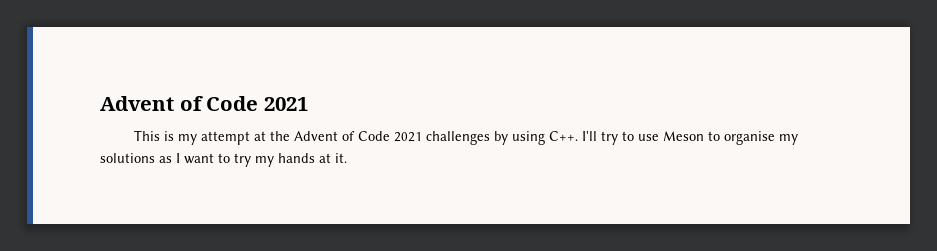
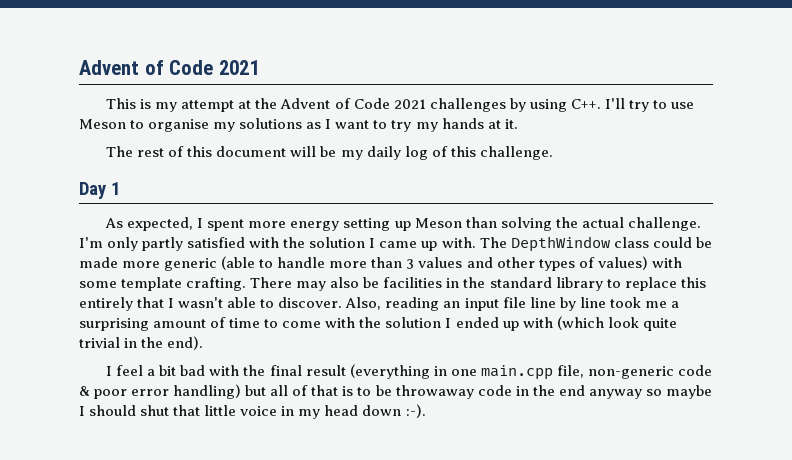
+ The rest of this document will be my daily log of this challenge.
+ Day 1
+ As expected, I spent more energy setting up Meson than solving the actual challenge. I'm only partly satisfied with the solution I came up with. The DepthWindow class could be made more generic (able to handle more than 3 values and other types of values) with some template crafting. There may also be facilities in the standard library to replace this entirely that I wasn't able to discover. Also, reading an input file line by line took me a surprising amount of time to come with the solution I ended up with (which look quite trivial in the end).
+ I feel a bit bad with the final result (everything in one main.cpp file, non-generic code & poor error handling) but all of that is to be throwaway code in the end anyway so maybe I should shut that little voice in my head down :-).

